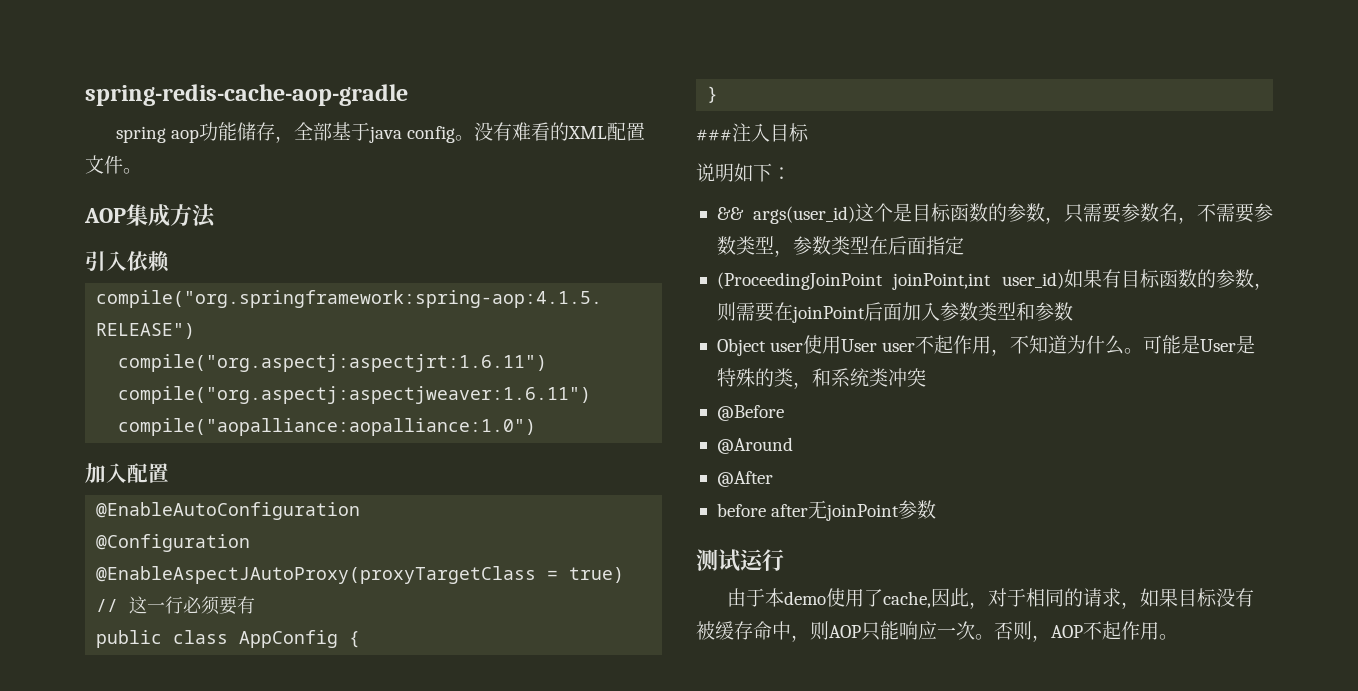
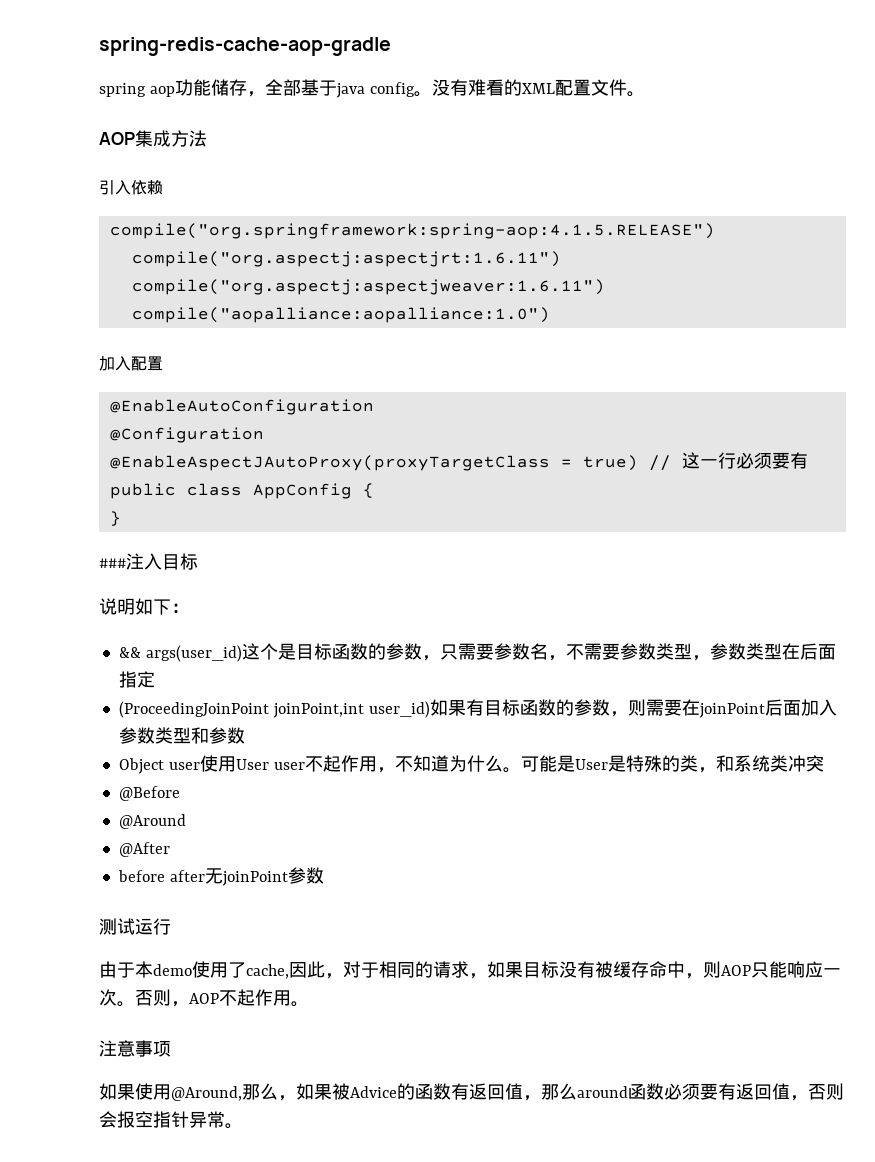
+ 注意事项
+ 如果使用@Around,那么，如果被Advice的函数有返回值，那么around函数必须要有返回值，否则会报空指针异常。

